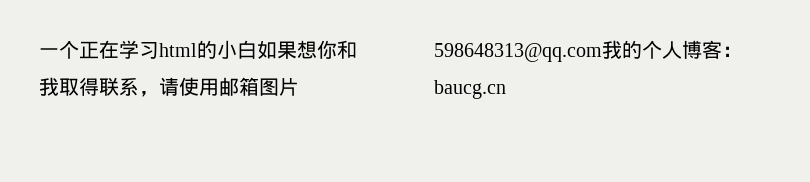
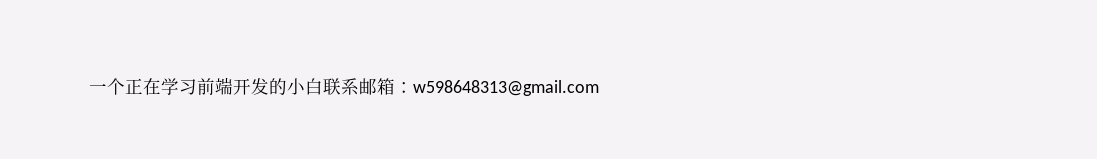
- 一个正在学习html的小白如果想你和我取得联系，请使用邮箱图片598648313@qq.com我的个人博客：baucg.cn
+ 一个正在学习前端开发的小白联系邮箱：w598648313@gmail.com

